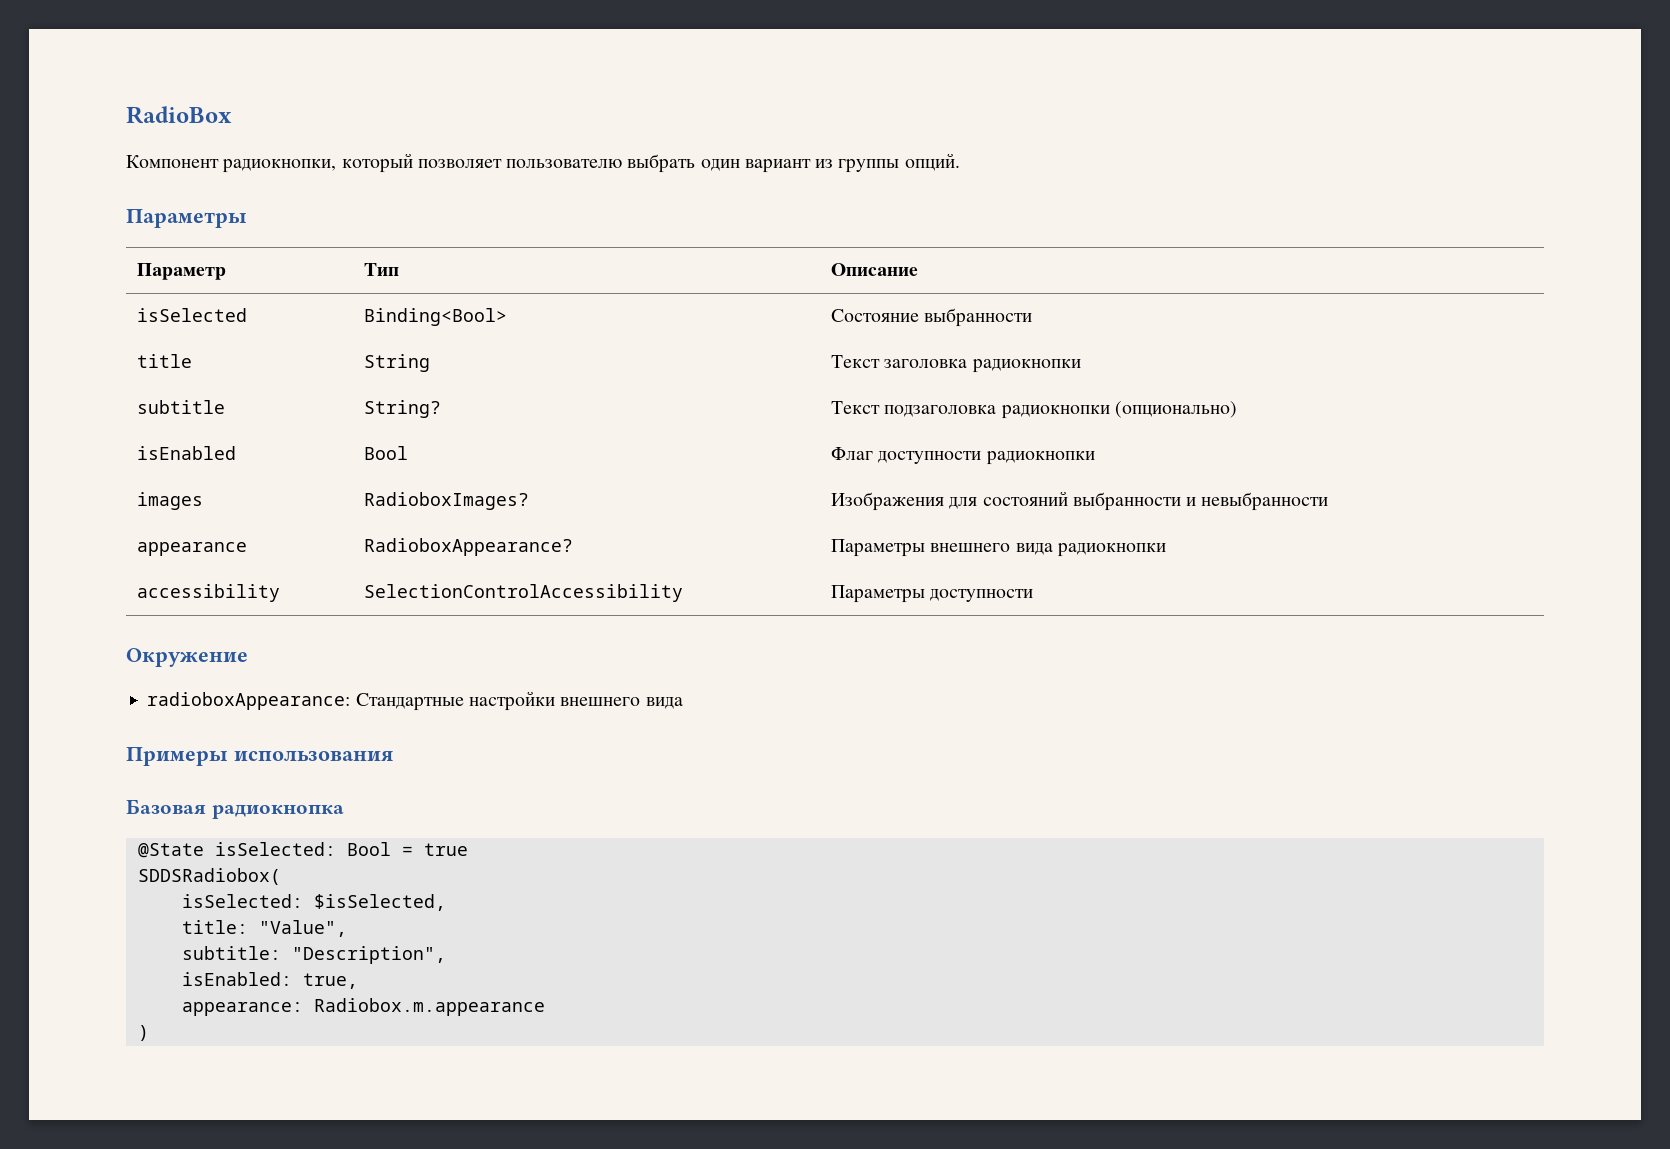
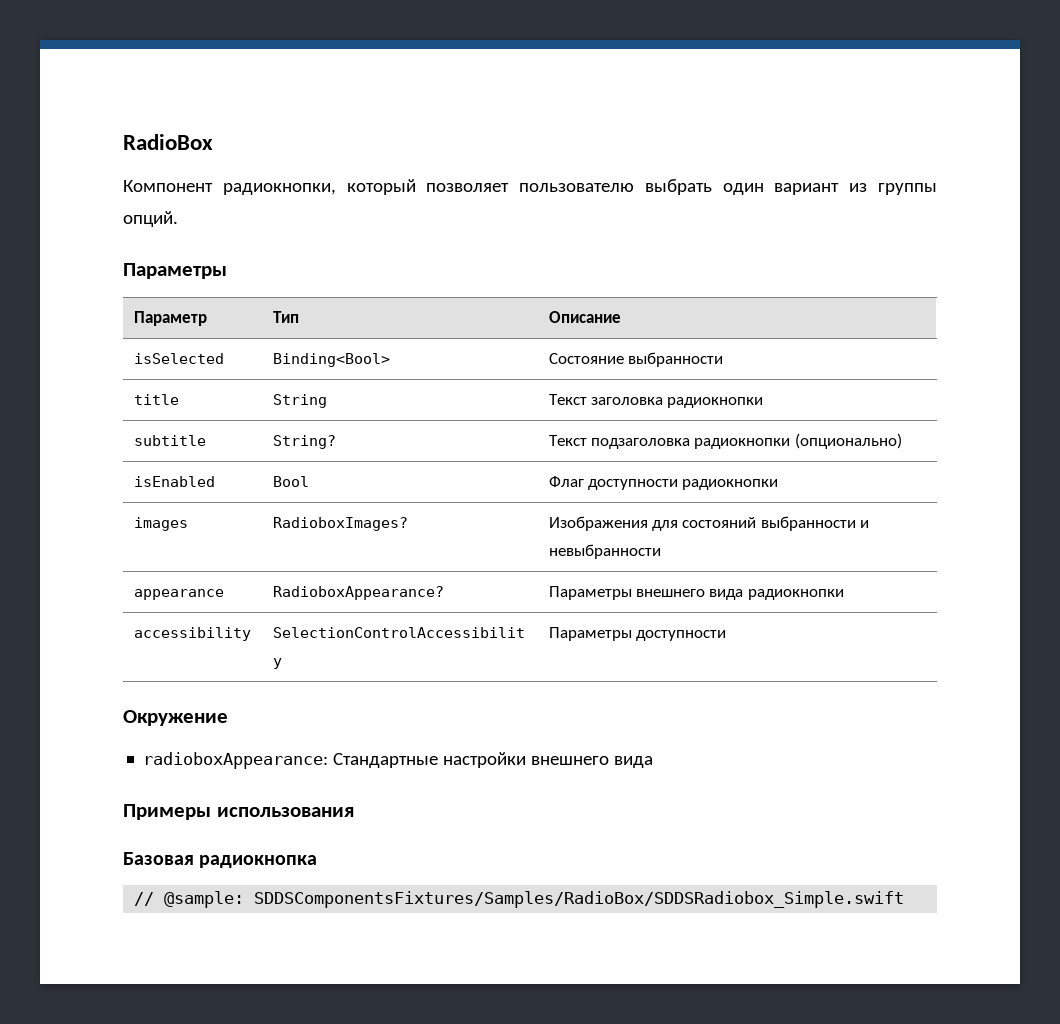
- @State isSelected: Bool = true
- SDDSRadiobox(
- isSelected: $isSelected,
- title: "Value",
- subtitle: "Description",
- isEnabled: true,
- appearance: Radiobox.m.appearance
- )
+ // @sample: SDDSComponentsFixtures/Samples/RadioBox/SDDSRadiobox_Simple.swift

